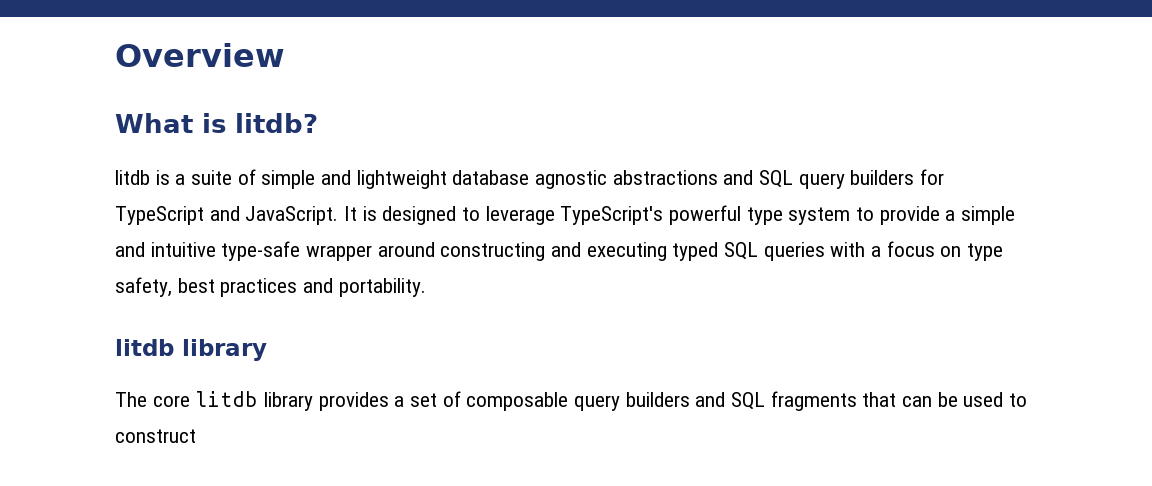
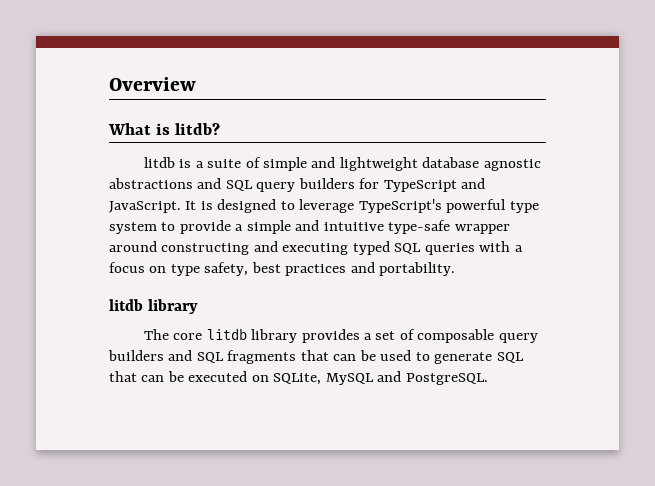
- The core litdb library provides a set of composable query builders and SQL fragments that can be used to construct
+ The core litdb library provides a set of composable query builders and SQL fragments that can be used to generate SQL that can be executed on SQLite, MySQL and PostgreSQL.

